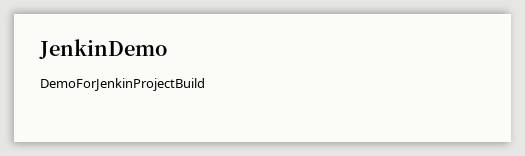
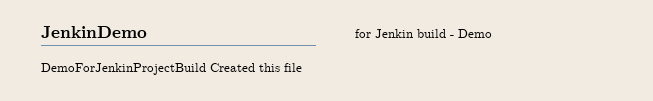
- DemoForJenkinProjectBuild
+ DemoForJenkinProjectBuild Created this file for Jenkin build - Demo

